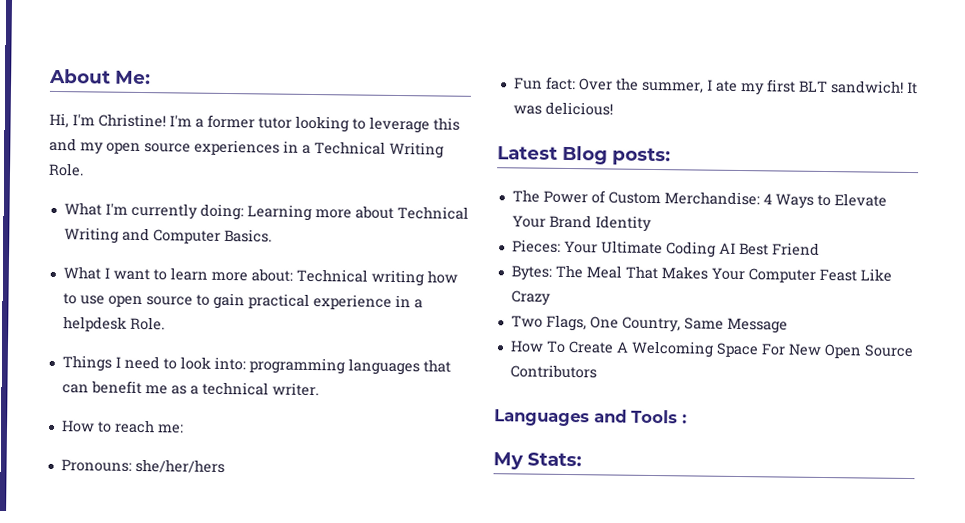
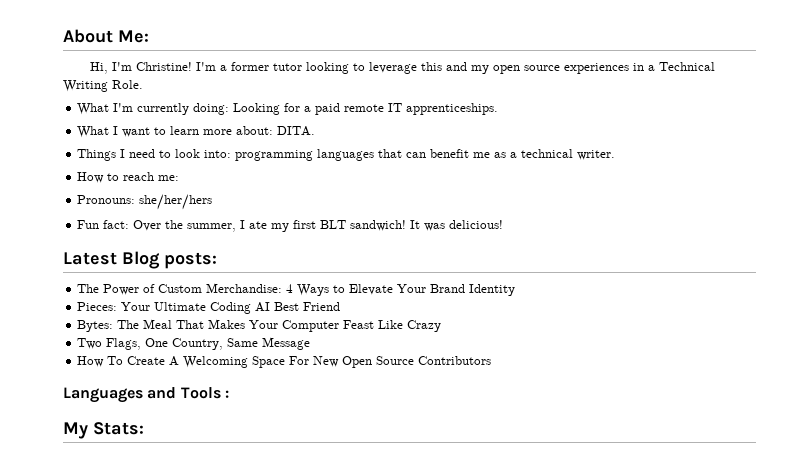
- What I'm currently doing: Learning more about Technical Writing and Computer Basics.
+ What I'm currently doing: Looking for a paid remote IT apprenticeships.
- What I want to learn more about: Technical writing how to use open source to gain practical experience in a helpdesk Role.
+ What I want to learn more about: DITA.

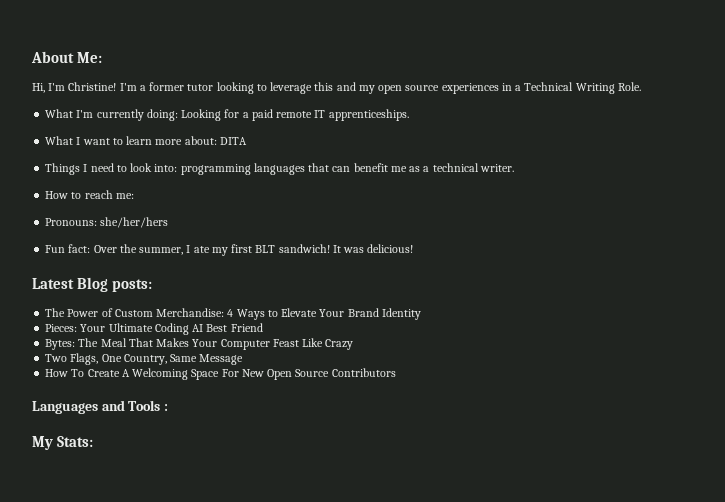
- What I want to learn more about: DITA.
+ What I want to learn more about: DITA

